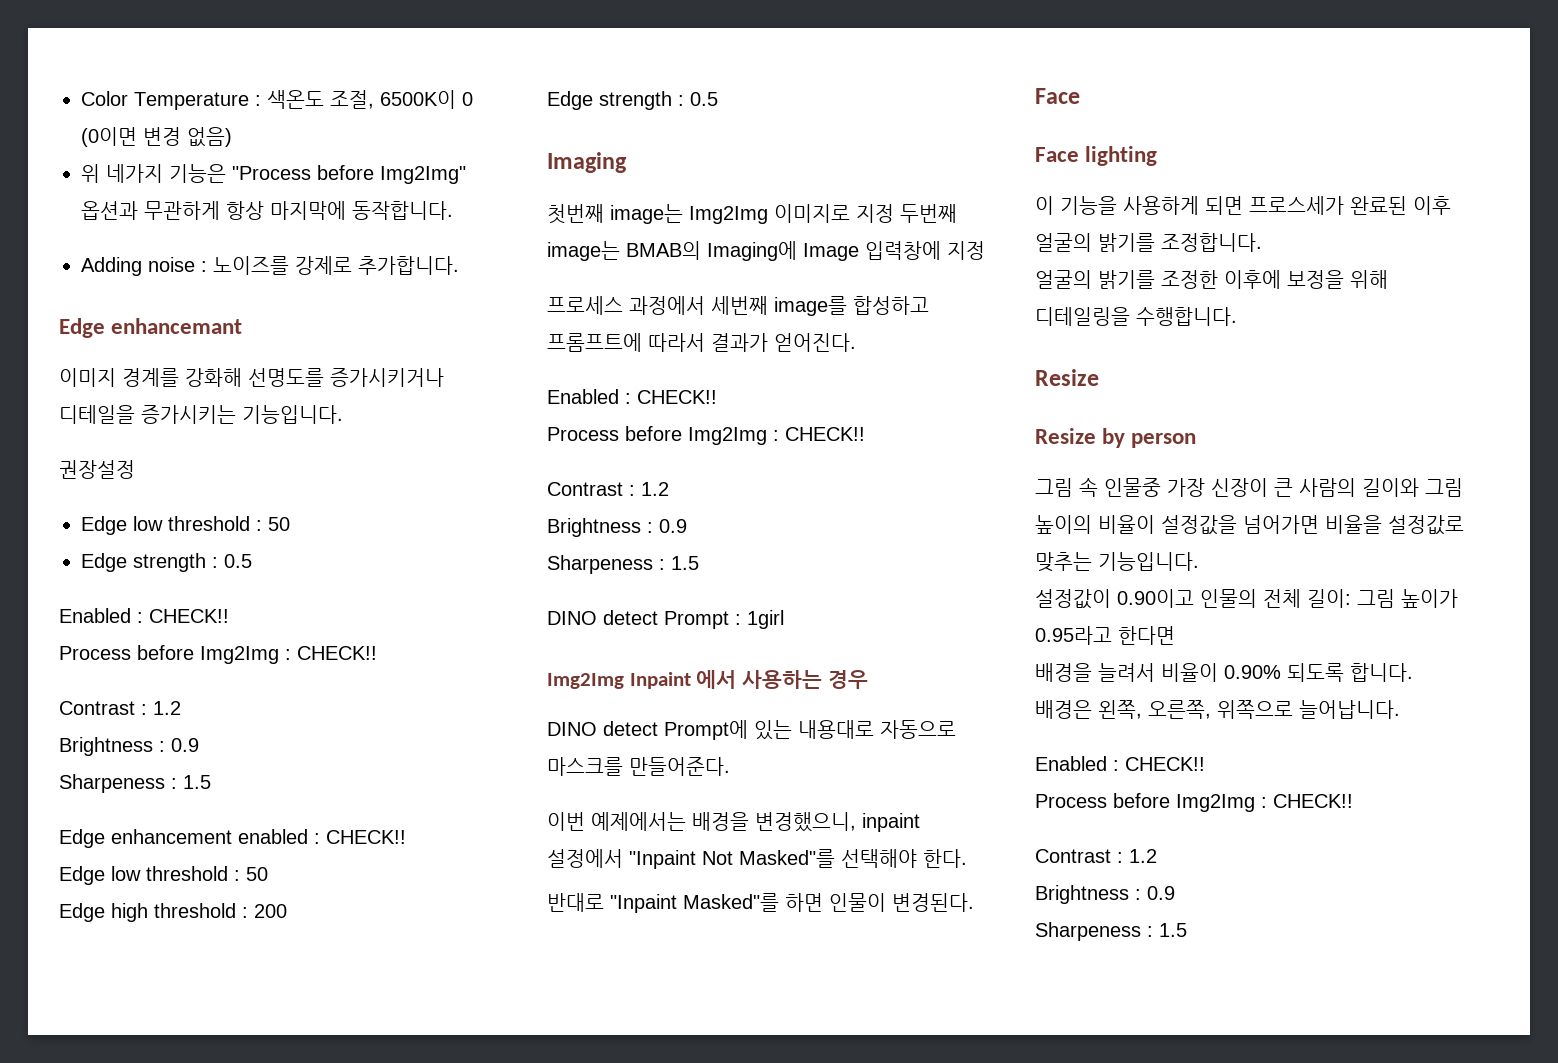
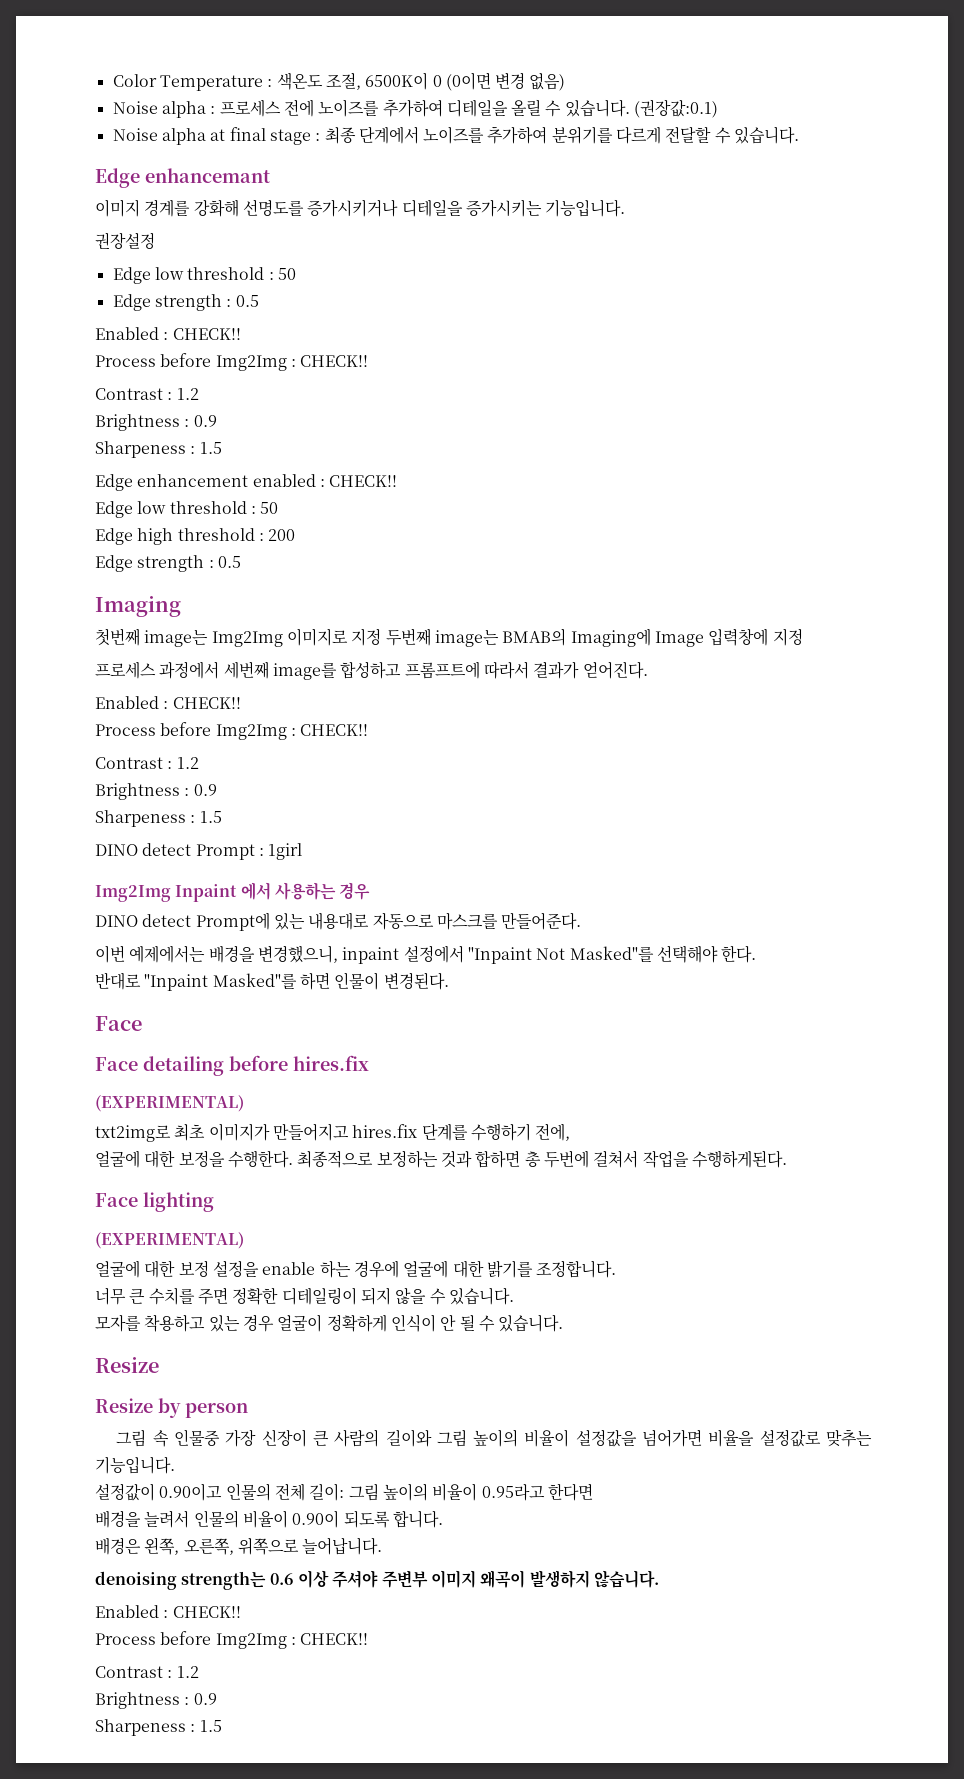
- 위 네가지 기능은 "Process before Img2Img" 옵션과 무관하게 항상 마지막에 동작합니다.
- Adding noise : 노이즈를 강제로 추가합니다.
+ Noise alpha : 프로세스 전에 노이즈를 추가하여 디테일을 올릴 수 있습니다. (권장값:0.1)
+ Noise alpha at final stage : 최종 단계에서 노이즈를 추가하여 분위기를 다르게 전달할 수 있습니다.
+ Face detailing before hires.fix
+ (EXPERIMENTAL)
+ txt2img로 최초 이미지가 만들어지고 hires.fix 단계를 수행하기 전에,
+ 얼굴에 대한 보정을 수행한다. 최종적으로 보정하는 것과 합하면 총 두번에 걸쳐서 작업을 수행하게된다.
  Face lighting
- 이 기능을 사용하게 되면 프로스세가 완료된 이후 얼굴의 밝기를 조정합니다.
- 얼굴의 밝기를 조정한 이후에 보정을 위해 디테일링을 수행합니다.
+ (EXPERIMENTAL)
+ 얼굴에 대한 보정 설정을 enable 하는 경우에 얼굴에 대한 밝기를 조정합니다.
+ 너무 큰 수치를 주면 정확한 디테일링이 되지 않을 수 있습니다.
+ 모자를 착용하고 있는 경우 얼굴이 정확하게 인식이 안 될 수 있습니다.
- 설정값이 0.90이고 인물의 전체 길이: 그림 높이가 0.95라고 한다면
+ 설정값이 0.90이고 인물의 전체 길이: 그림 높이의 비율이 0.95라고 한다면
- 배경을 늘려서 비율이 0.90% 되도록 합니다.
+ 배경을 늘려서 인물의 비율이 0.90이 되도록 합니다.
+ denoising strength는 0.6 이상 주셔야 주변부 이미지 왜곡이 발생하지 않습니다.

